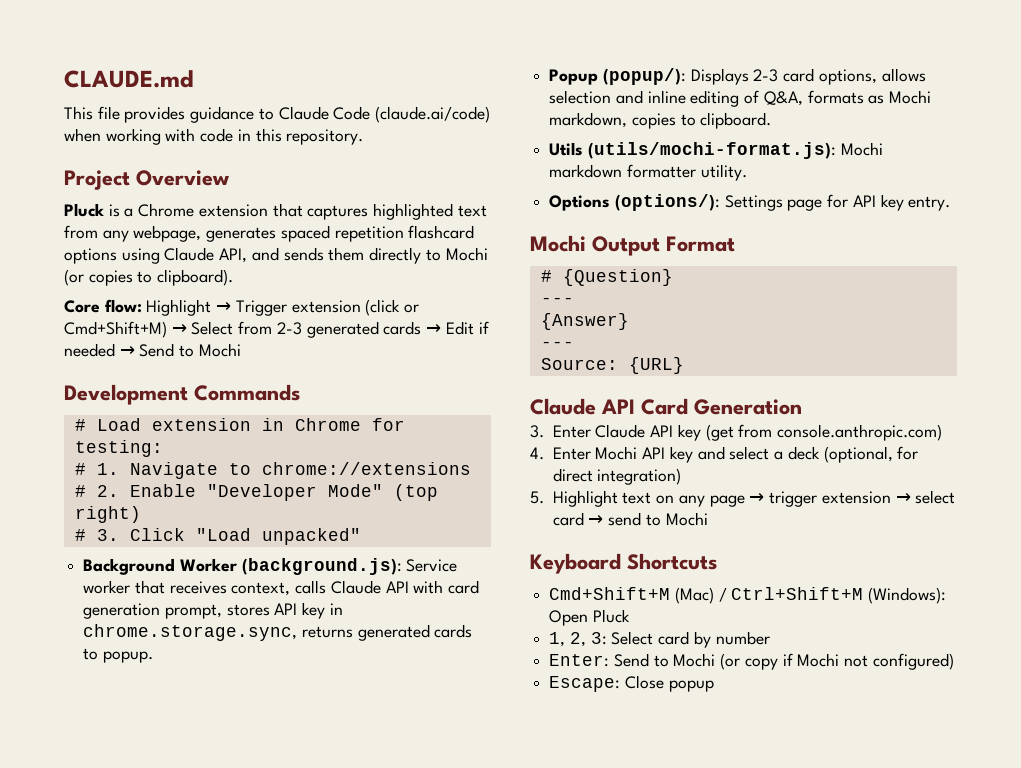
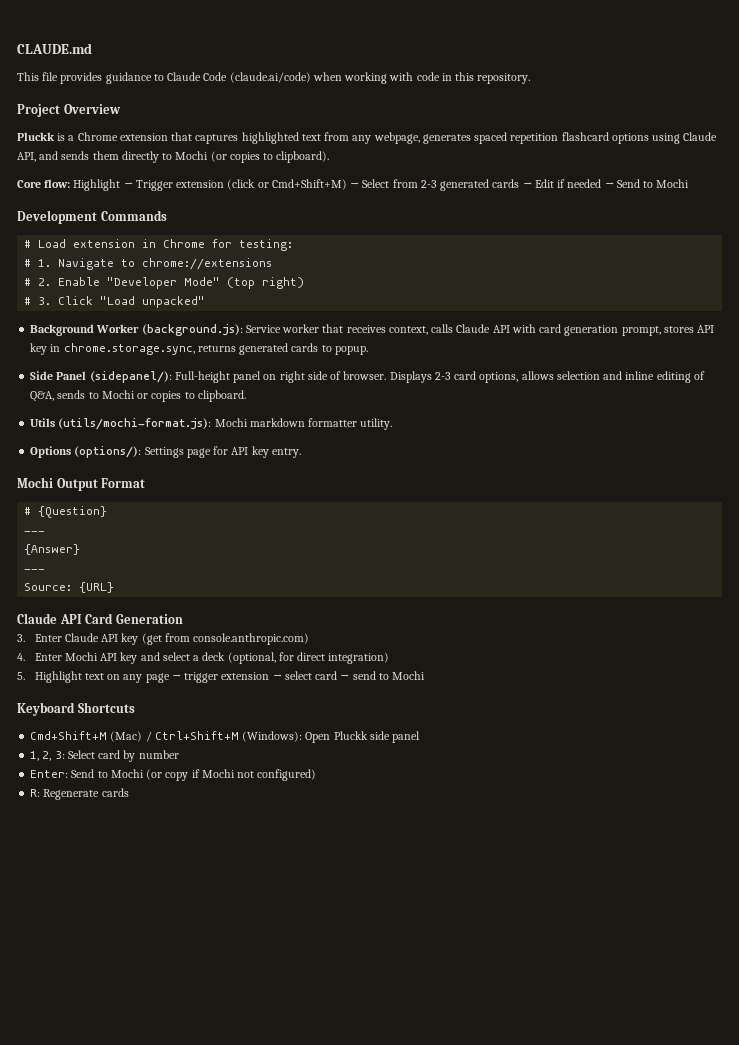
- Pluck is a Chrome extension that captures highlighted text from any webpage, generates spaced repetition flashcard options using Claude API, and sends them directly to Mochi (or copies to clipboard).
+ Pluckk is a Chrome extension that captures highlighted text from any webpage, generates spaced repetition flashcard options using Claude API, and sends them directly to Mochi (or copies to clipboard).
- Popup (popup/): Displays 2-3 card options, allows selection and inline editing of Q&A, formats as Mochi markdown, copies to clipboard.
+ Side Panel (sidepanel/): Full-height panel on right side of browser. Displays 2-3 card options, allows selection and inline editing of Q&A, sends to Mochi or copies to clipboard.
- Cmd+Shift+M (Mac) / Ctrl+Shift+M (Windows): Open Pluck
+ Cmd+Shift+M (Mac) / Ctrl+Shift+M (Windows): Open Pluckk side panel
- Escape: Close popup
+ R: Regenerate cards

